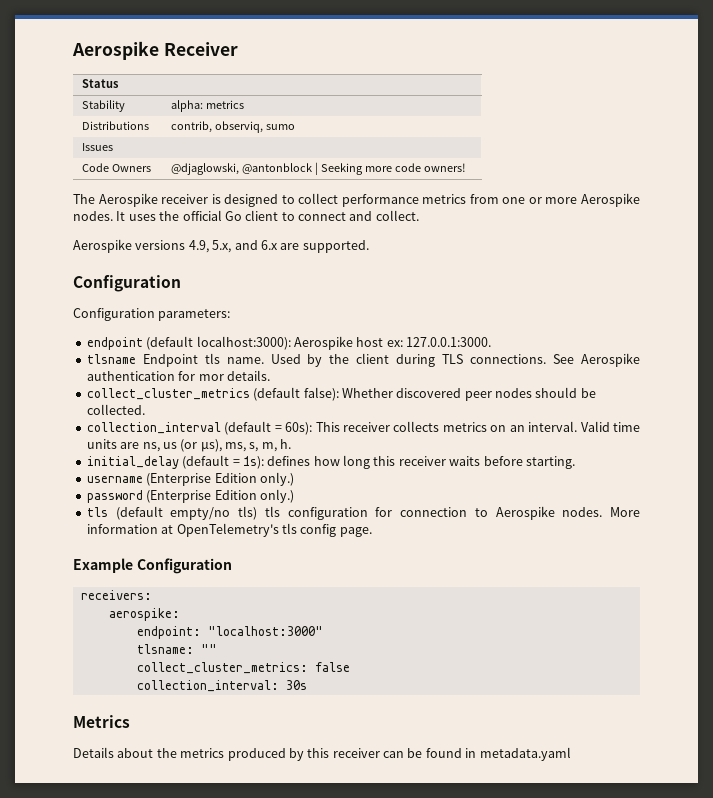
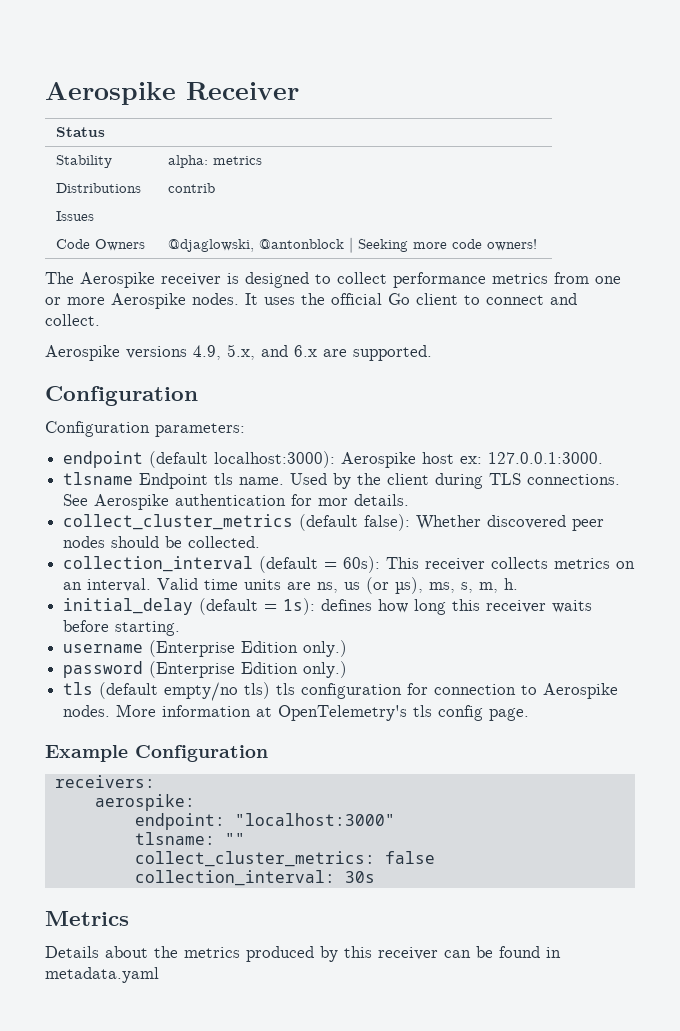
- Distributions | contrib, observiq, sumo
+ Distributions | contrib

